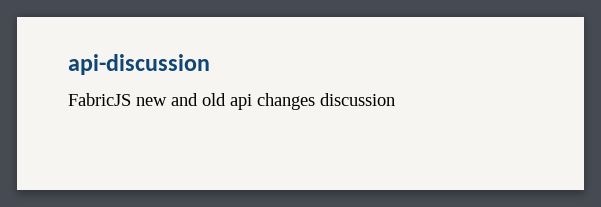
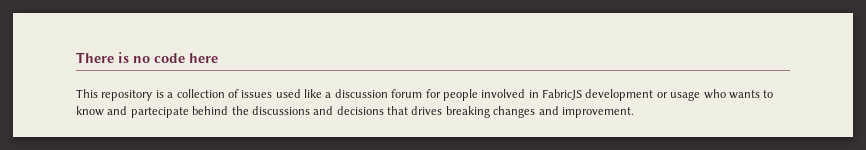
- api-discussion
- FabricJS new and old api changes discussion
+ There is no code here
+ This repository is a collection of issues used like a discussion forum for people involved in FabricJS development or usage who wants to know and partecipate behind the discussions and decisions that drives breaking changes and improvement.

